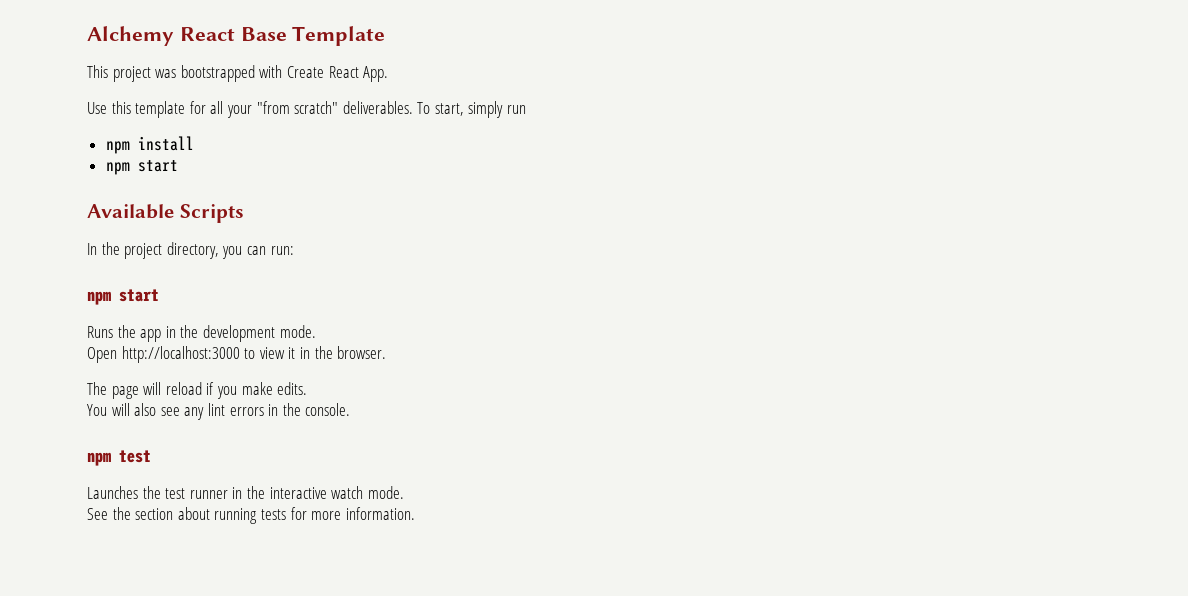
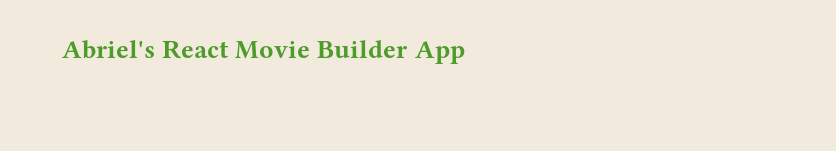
- Alchemy React Base Template
- This project was bootstrapped with Create React App.
- Use this template for all your "from scratch" deliverables. To start, simply run
- npm install
- npm start
- Available Scripts
- In the project directory, you can run:
- npm start
- Runs the app in the development mode.
- Open http://localhost:3000 to view it in the browser.
- The page will reload if you make edits.
- You will also see any lint errors in the console.
- npm test
- Launches the test runner in the interactive watch mode.
- See the section about running tests for more information.
+ Abriel's React Movie Builder App

